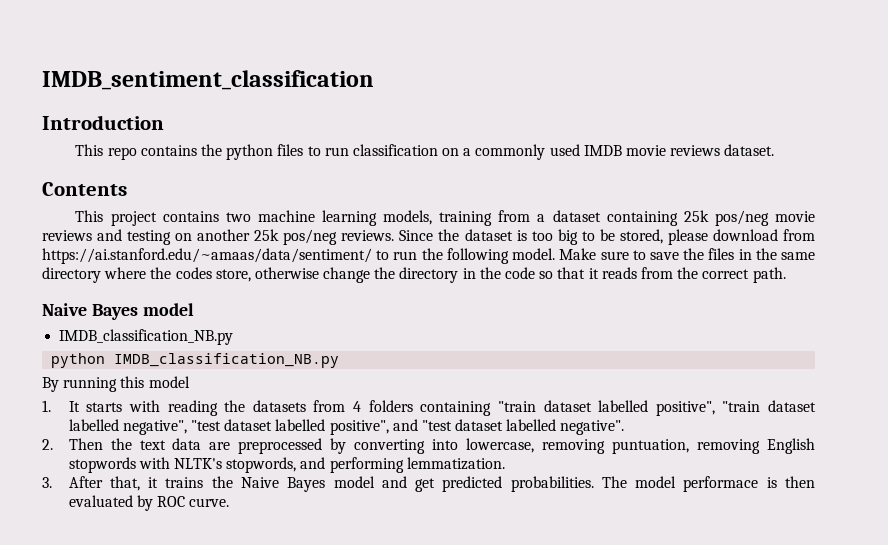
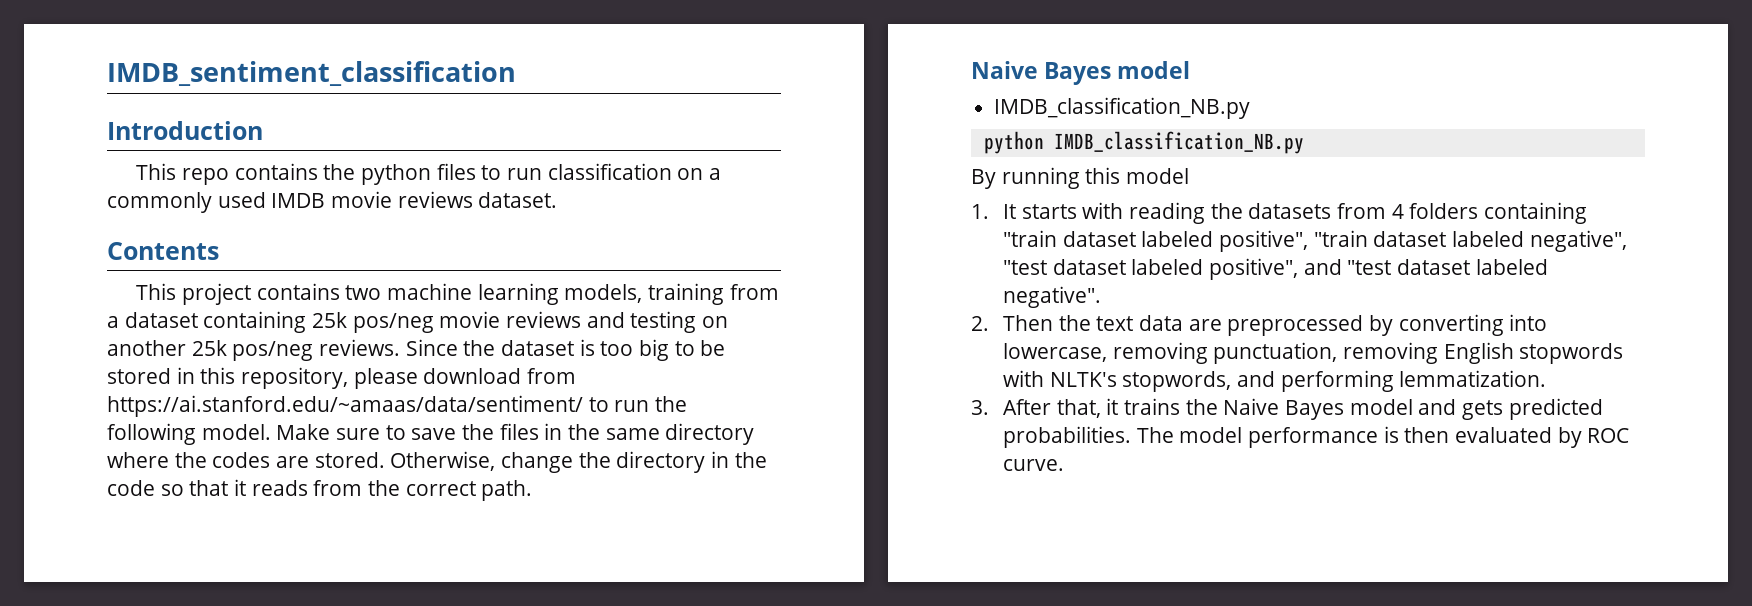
- Since the dataset is too big to be stored, please download from https://ai.stanford.edu/~amaas/data/sentiment/ to run the following model.
+ Since the dataset is too big to be stored in this repository, please download from https://ai.stanford.edu/~amaas/data/sentiment/ to run the following model.
- Make sure to save the files in the same directory where the codes store, otherwise change the directory in the code so that it reads from the correct path.
+ Make sure to save the files in the same directory where the codes are stored. Otherwise, change the directory in the code so that it reads from the correct path.
- 1. It starts with reading the datasets from 4 folders containing "train dataset labelled positive", "train dataset labelled negative", "test dataset labelled positive", and "test dataset labelled negative".
+ 1. It starts with reading the datasets from 4 folders containing "train dataset labeled positive", "train dataset labeled negative", "test dataset labeled positive", and "test dataset labeled negative".
- 2. Then the text data are preprocessed by converting into lowercase, removing puntuation, removing English stopwords with NLTK's stopwords, and performing lemmatization.
+ 2. Then the text data are preprocessed by converting into lowercase, removing punctuation, removing English stopwords with NLTK's stopwords, and performing lemmatization.
- 3. After that, it trains the Naive Bayes model and get predicted probabilities.
+ 3. After that, it trains the Naive Bayes model and gets predicted probabilities.
- The model performace is then evaluated by ROC curve.
+ The model performance is then evaluated by ROC curve.

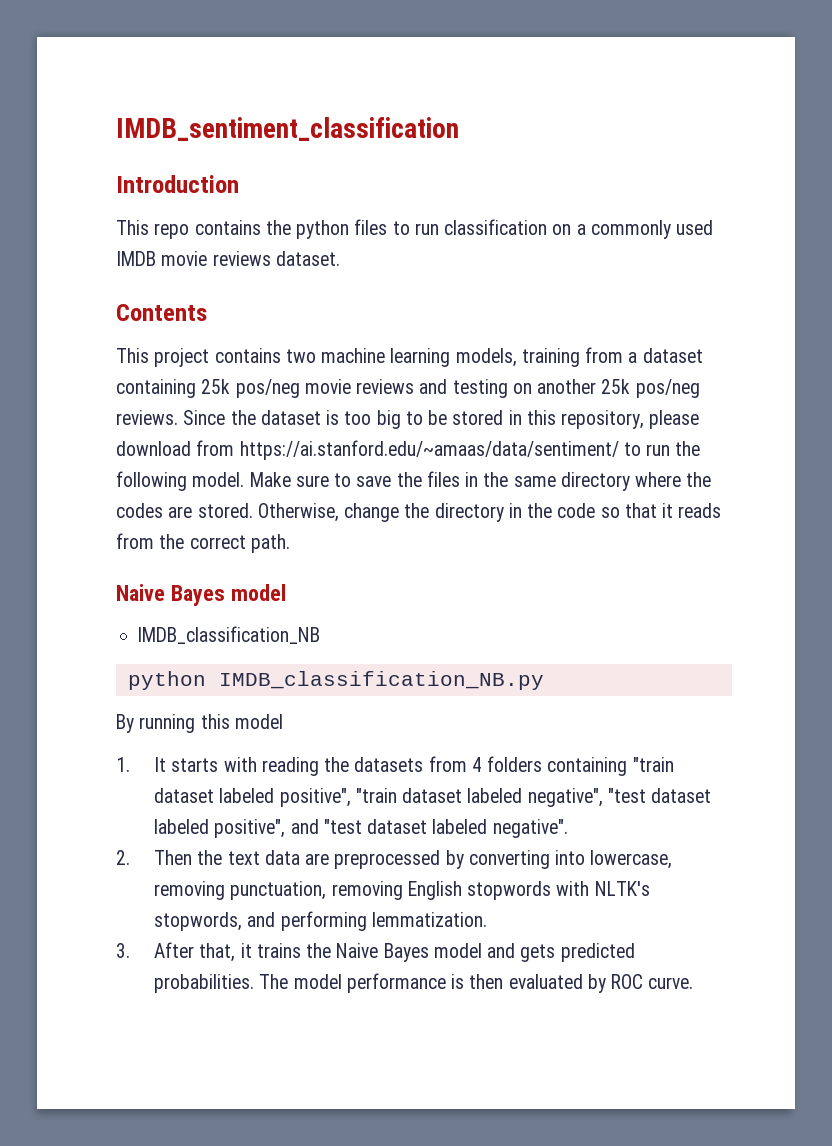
  Otherwise, change the directory in the code so that it reads from the correct path.
  Naive Bayes model
- IMDB_classification_NB.py
+ IMDB_classification_NB

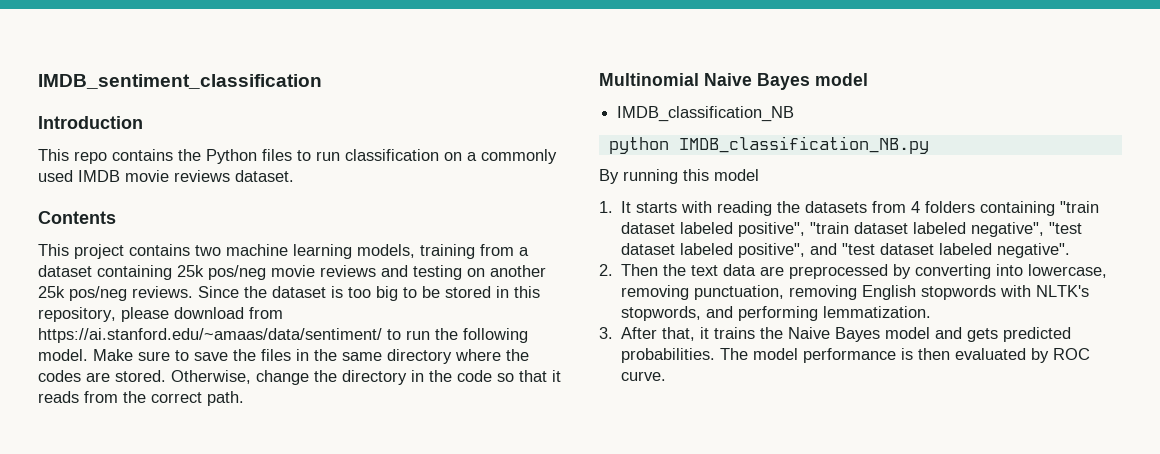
- This repo contains the python files to run classification on a commonly used IMDB movie reviews dataset.
+ This repo contains the Python files to run classification on a commonly used IMDB movie reviews dataset.
  Otherwise, change the directory in the code so that it reads from the correct path.
- Naive Bayes model
+ Multinomial Naive Bayes model

